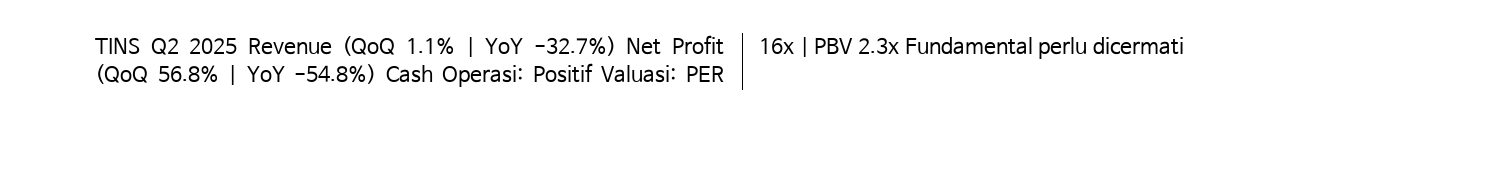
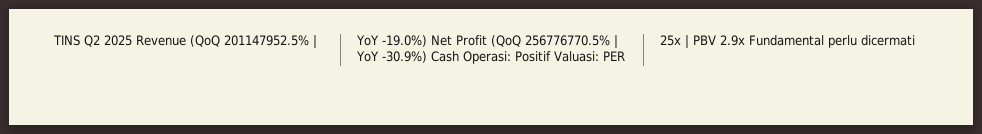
- TINS Q2 2025 Revenue (QoQ 1.1% | YoY -32.7%) Net Profit (QoQ 56.8% | YoY -54.8%) Cash Operasi: Positif Valuasi: PER 16x | PBV 2.3x Fundamental perlu dicermati
+ TINS Q2 2025 Revenue (QoQ 201147952.5% | YoY -19.0%) Net Profit (QoQ 256776770.5% | YoY -30.9%) Cash Operasi: Positif Valuasi: PER 25x | PBV 2.9x Fundamental perlu dicermati

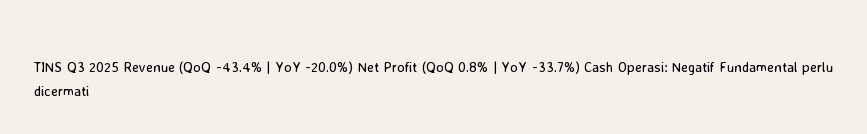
- TINS Q2 2025 Revenue (QoQ 201147952.5% | YoY -19.0%) Net Profit (QoQ 256776770.5% | YoY -30.9%) Cash Operasi: Positif Valuasi: PER 25x | PBV 2.9x Fundamental perlu dicermati
+ TINS Q3 2025 Revenue (QoQ -43.4% | YoY -20.0%) Net Profit (QoQ 0.8% | YoY -33.7%) Cash Operasi: Negatif Fundamental perlu dicermati

